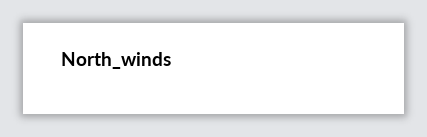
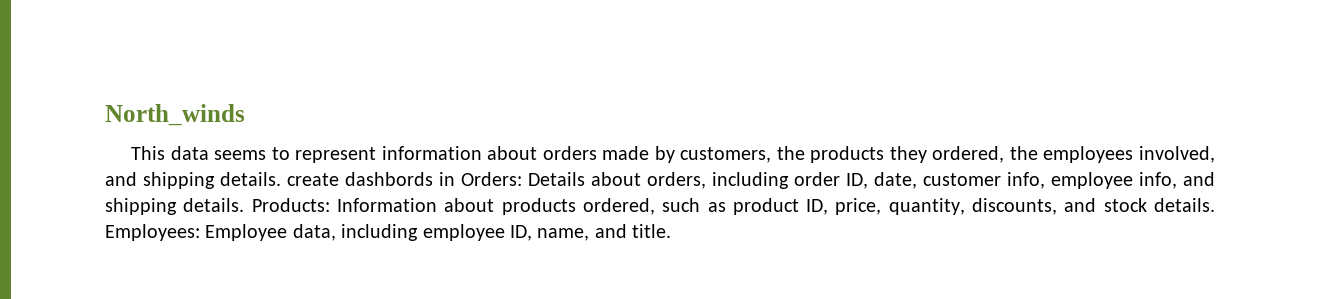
+ This data seems to represent information about orders made by customers, the products they ordered, the employees involved, and shipping details. create dashbords in Orders: Details about orders, including order ID, date, customer info, employee info, and shipping details. Products: Information about products ordered, such as product ID, price, quantity, discounts, and stock details. Employees: Employee data, including employee ID, name, and title.

